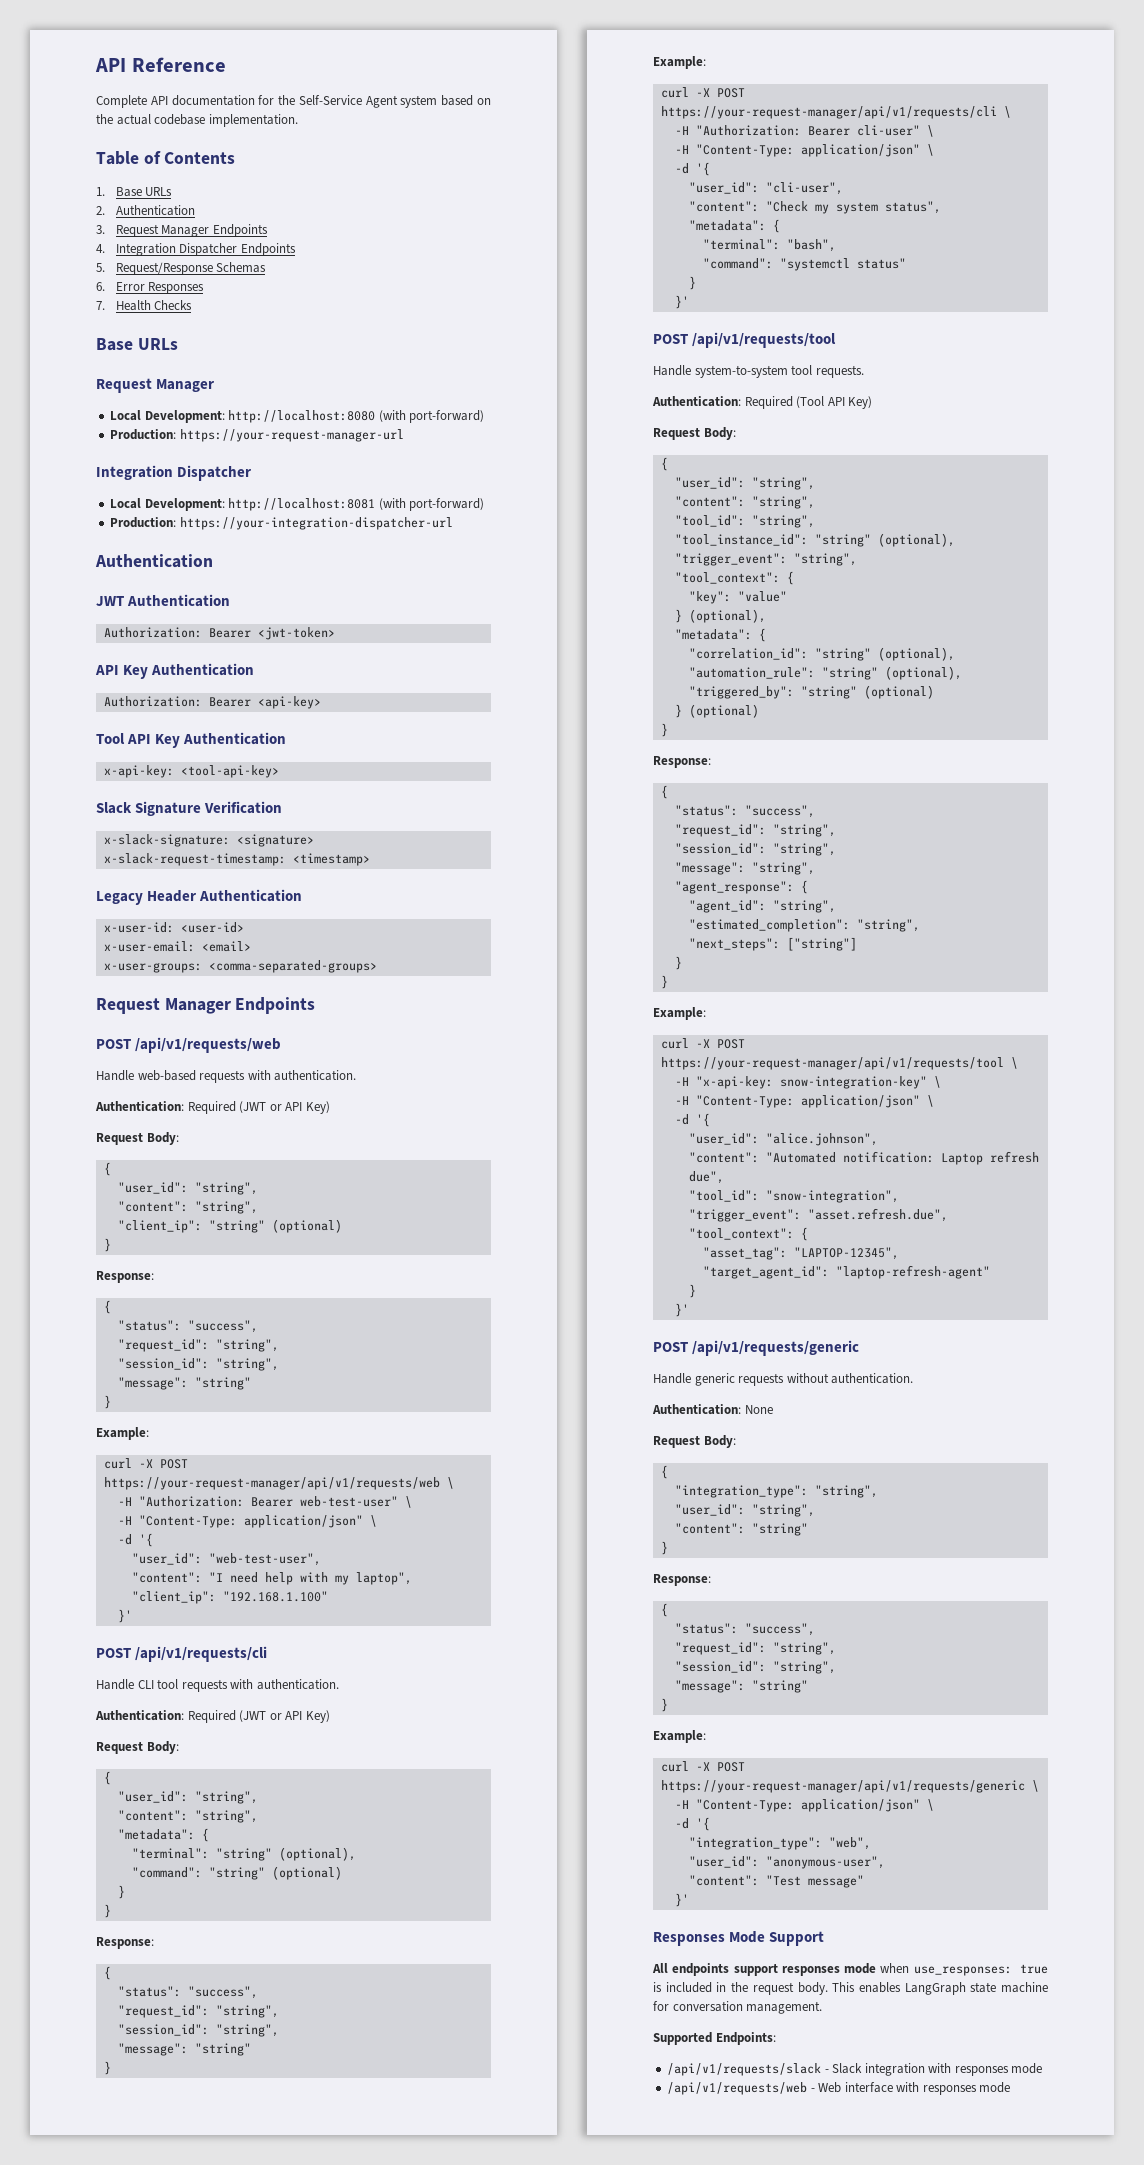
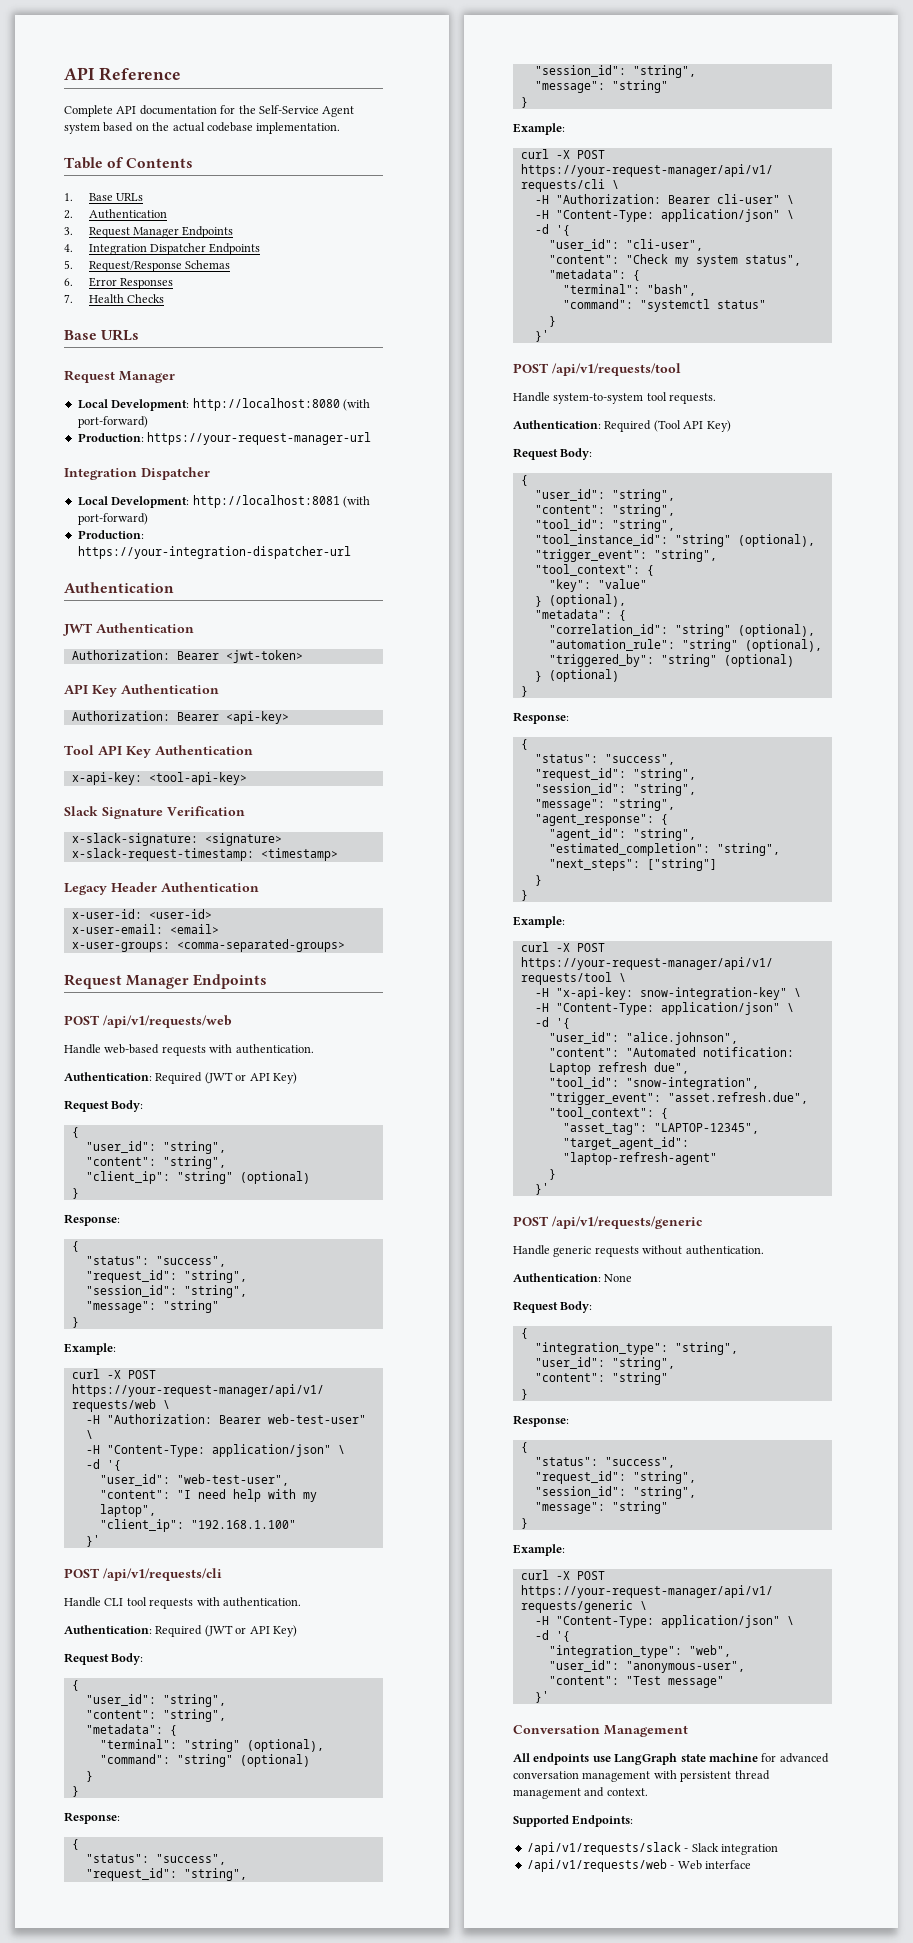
- Responses Mode Support
+ Conversation Management
- All endpoints support responses mode when use_responses: true is included in the request body. This enables LangGraph state machine for conversation management.
+ All endpoints use LangGraph state machine for advanced conversation management with persistent thread management and context.
- /api/v1/requests/slack - Slack integration with responses mode
+ /api/v1/requests/slack - Slack integration
- /api/v1/requests/web - Web interface with responses mode
+ /api/v1/requests/web - Web interface

